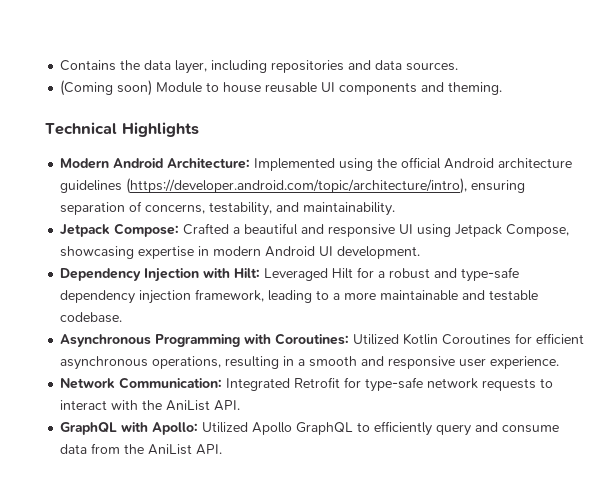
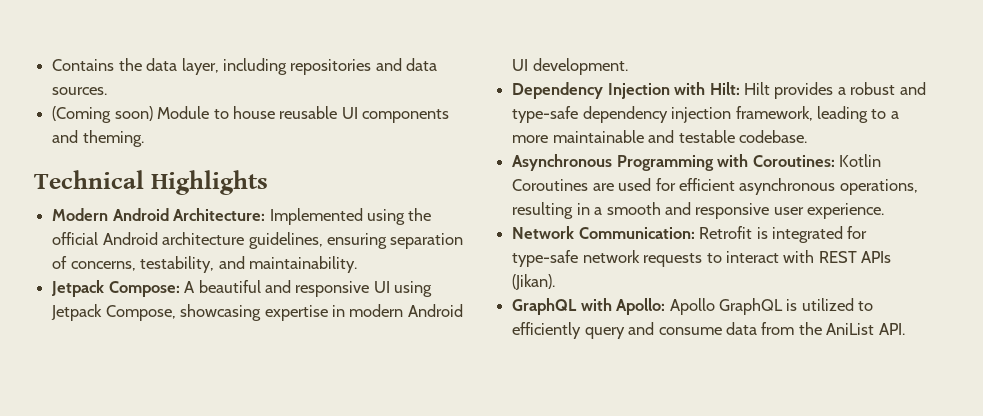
- Modern Android Architecture: Implemented using the official Android architecture guidelines (https://developer.android.com/topic/architecture/intro), ensuring separation of concerns, testability, and maintainability.
+ Modern Android Architecture: Implemented using the official Android architecture guidelines, ensuring separation of concerns, testability, and maintainability.
- Jetpack Compose: Crafted a beautiful and responsive UI using Jetpack Compose, showcasing expertise in modern Android UI development.
+ Jetpack Compose: A beautiful and responsive UI using Jetpack Compose, showcasing expertise in modern Android UI development.
- Dependency Injection with Hilt: Leveraged Hilt for a robust and type-safe dependency injection framework, leading to a more maintainable and testable codebase.
+ Dependency Injection with Hilt: Hilt provides a robust and type-safe dependency injection framework, leading to a more maintainable and testable codebase.
- Asynchronous Programming with Coroutines: Utilized Kotlin Coroutines for efficient asynchronous operations, resulting in a smooth and responsive user experience.
+ Asynchronous Programming with Coroutines: Kotlin Coroutines are used for efficient asynchronous operations, resulting in a smooth and responsive user experience.
- Network Communication: Integrated Retrofit for type-safe network requests to interact with the AniList API.
+ Network Communication: Retrofit is integrated for type-safe network requests to interact with REST APIs (Jikan).
- GraphQL with Apollo: Utilized Apollo GraphQL to efficiently query and consume data from the AniList API.
+ GraphQL with Apollo: Apollo GraphQL is utilized to efficiently query and consume data from the AniList API.

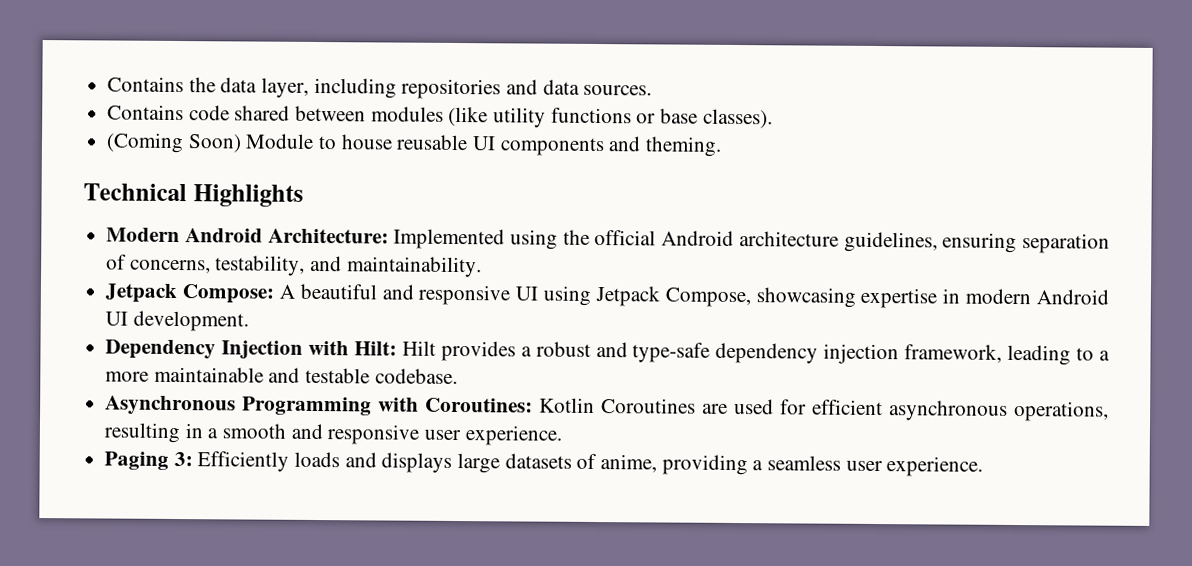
+ Contains code shared between modules (like utility functions or base classes).
- (Coming soon) Module to house reusable UI components and theming.
+ (Coming Soon) Module to house reusable UI components and theming.
- Network Communication: Retrofit is integrated for type-safe network requests to interact with REST APIs (Jikan).
- GraphQL with Apollo: Apollo GraphQL is utilized to efficiently query and consume data from the AniList API.
+ Paging 3: Efficiently loads and displays large datasets of anime, providing a seamless user experience.

